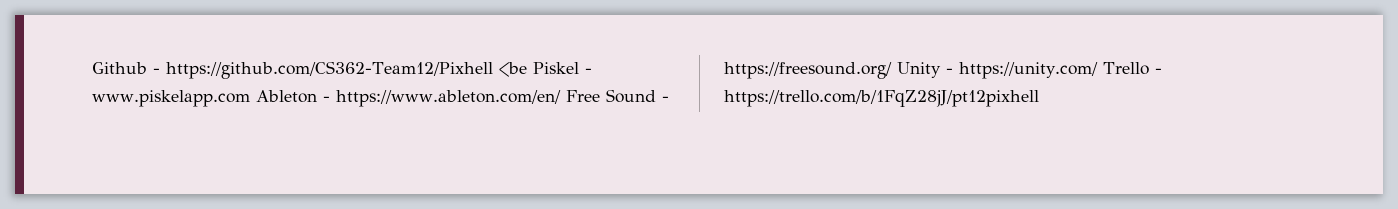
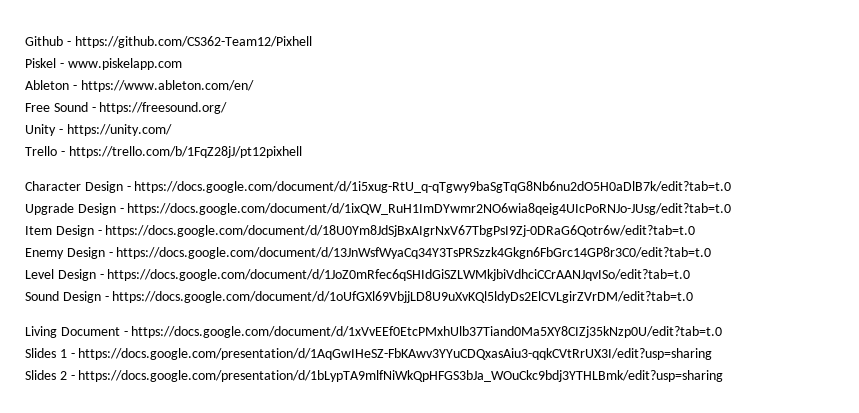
- Github - https://github.com/CS362-Team12/Pixhell <be Piskel - www.piskelapp.com Ableton - https://www.ableton.com/en/ Free Sound - https://freesound.org/ Unity - https://unity.com/ Trello - https://trello.com/b/1FqZ28jJ/pt12pixhell
+ Github - https://github.com/CS362-Team12/Pixhell
+ Piskel - www.piskelapp.com
+ Ableton - https://www.ableton.com/en/
+ Free Sound - https://freesound.org/
+ Unity - https://unity.com/
+ Trello - https://trello.com/b/1FqZ28jJ/pt12pixhell
+ Character Design - https://docs.google.com/document/d/1i5xug-RtU_q-qTgwy9baSgTqG8Nb6nu2dO5H0aDlB7k/edit?tab=t.0
+ Upgrade Design - https://docs.google.com/document/d/1ixQW_RuH1ImDYwmr2NO6wia8qeig4UIcPoRNJo-JUsg/edit?tab=t.0
+ Item Design - https://docs.google.com/document/d/18U0Ym8JdSjBxAIgrNxV67TbgPsI9Zj-0DRaG6Qotr6w/edit?tab=t.0
+ Enemy Design - https://docs.google.com/document/d/13JnWsfWyaCq34Y3TsPRSzzk4Gkgn6FbGrc14GP8r3C0/edit?tab=t.0
+ Level Design - https://docs.google.com/document/d/1JoZ0mRfec6qSHIdGiSZLWMkjbiVdhciCCrAANJqvISo/edit?tab=t.0
+ Sound Design - https://docs.google.com/document/d/1oUfGXl69VbjjLD8U9uXvKQl5ldyDs2ElCVLgirZVrDM/edit?tab=t.0
+ Living Document - https://docs.google.com/document/d/1xVvEEf0EtcPMxhUlb37Tiand0Ma5XY8CIZj35kNzp0U/edit?tab=t.0
+ Slides 1 - https://docs.google.com/presentation/d/1AqGwIHeSZ-FbKAwv3YYuCDQxasAiu3-qqkCVtRrUX3I/edit?usp=sharing
+ Slides 2 - https://docs.google.com/presentation/d/1bLypTA9mlfNiWkQpHFGS3bJa_WOuCkc9bdj3YTHLBmk/edit?usp=sharing

